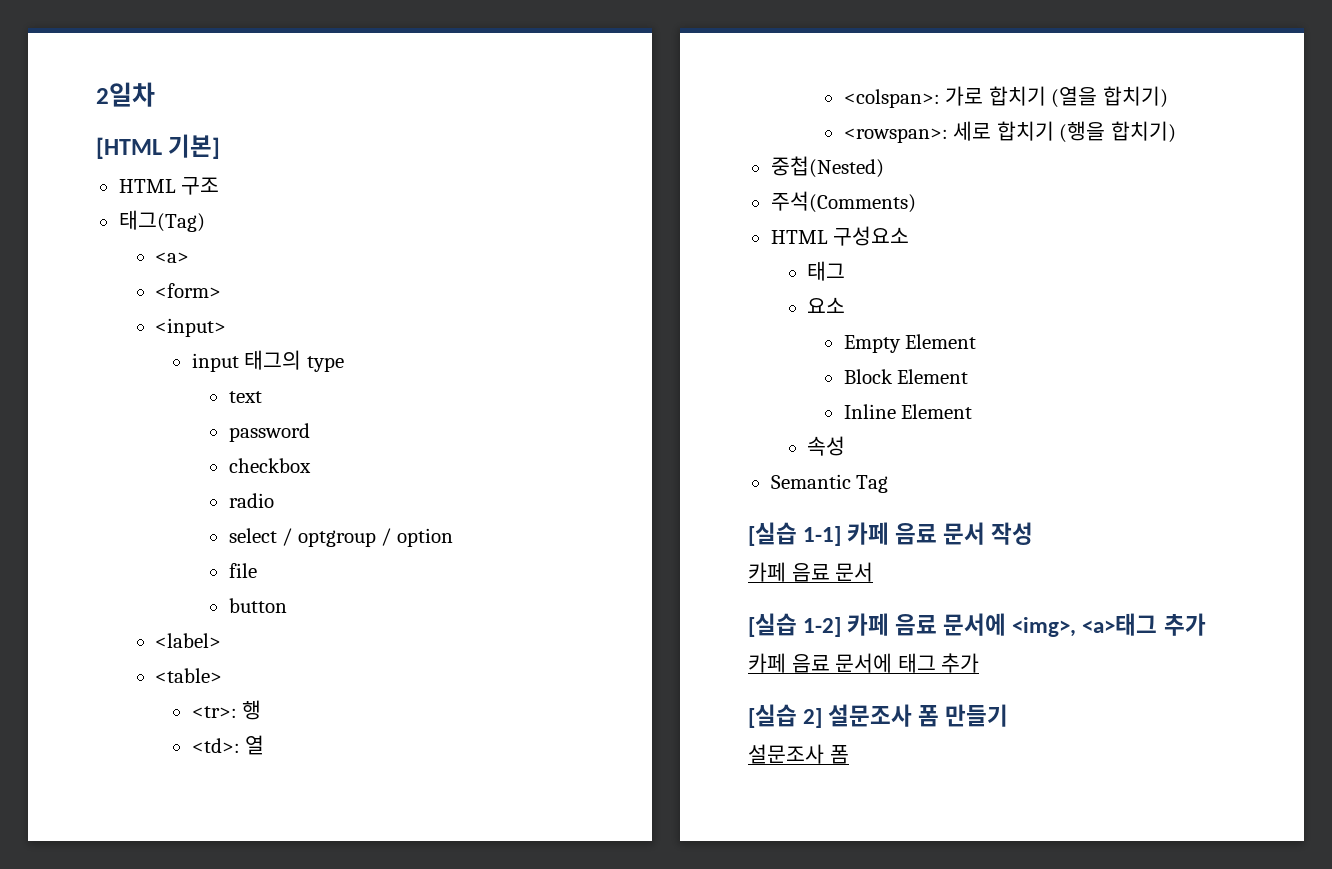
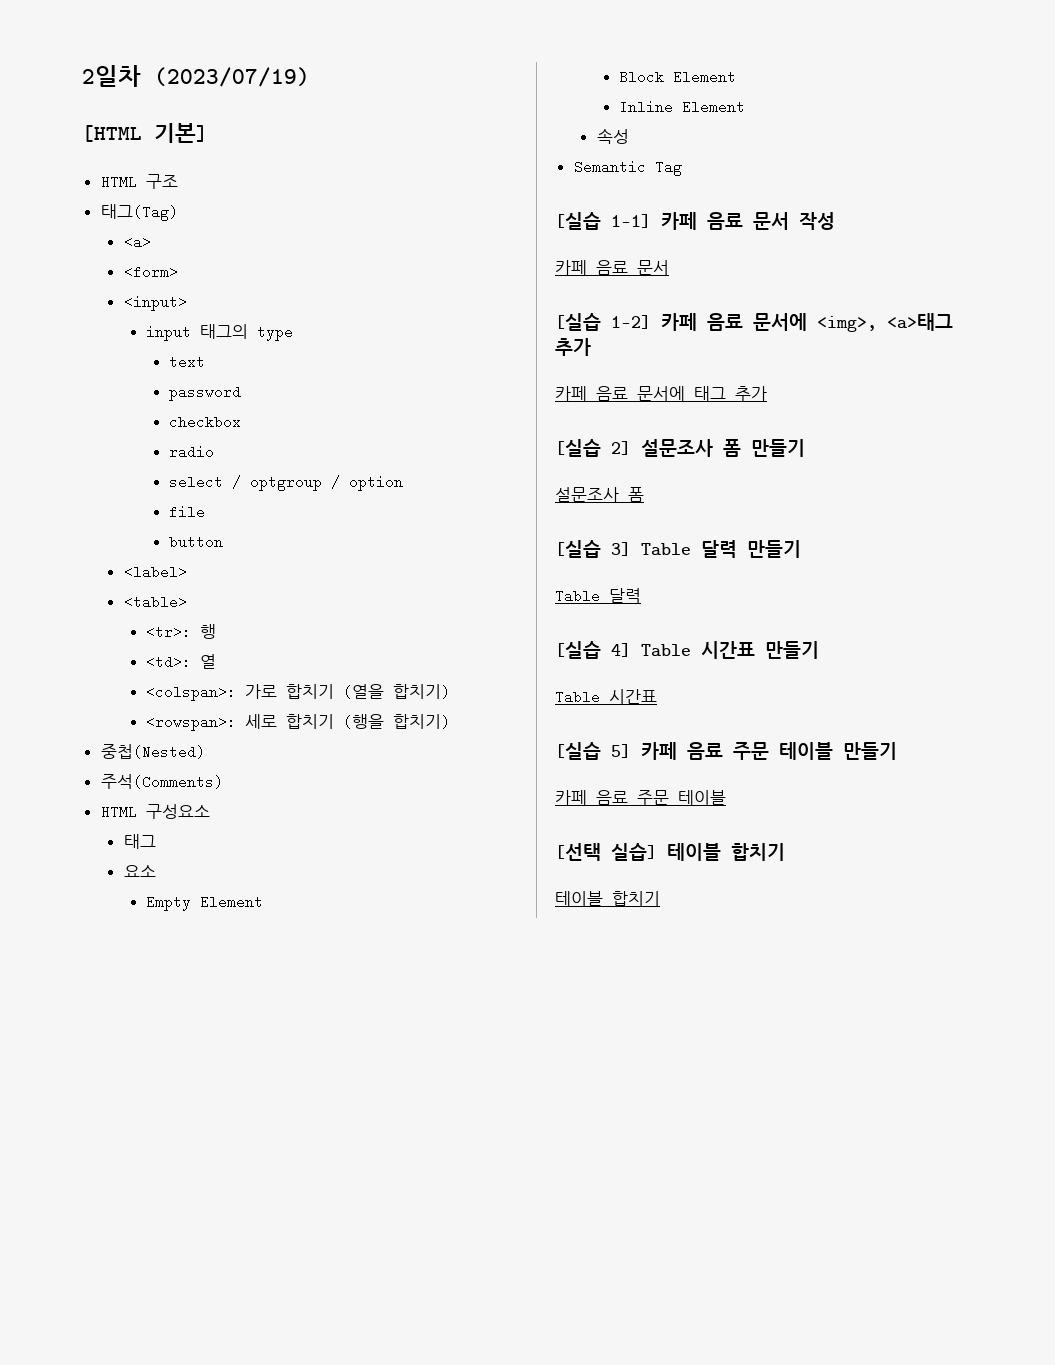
- 2일차
+ 2일차 (2023/07/19)
+ [실습 3] Table 달력 만들기
+ Table 달력
+ [실습 4] Table 시간표 만들기
+ Table 시간표
+ [실습 5] 카페 음료 주문 테이블 만들기
+ 카페 음료 주문 테이블
+ [선택 실습] 테이블 합치기
+ 테이블 합치기

